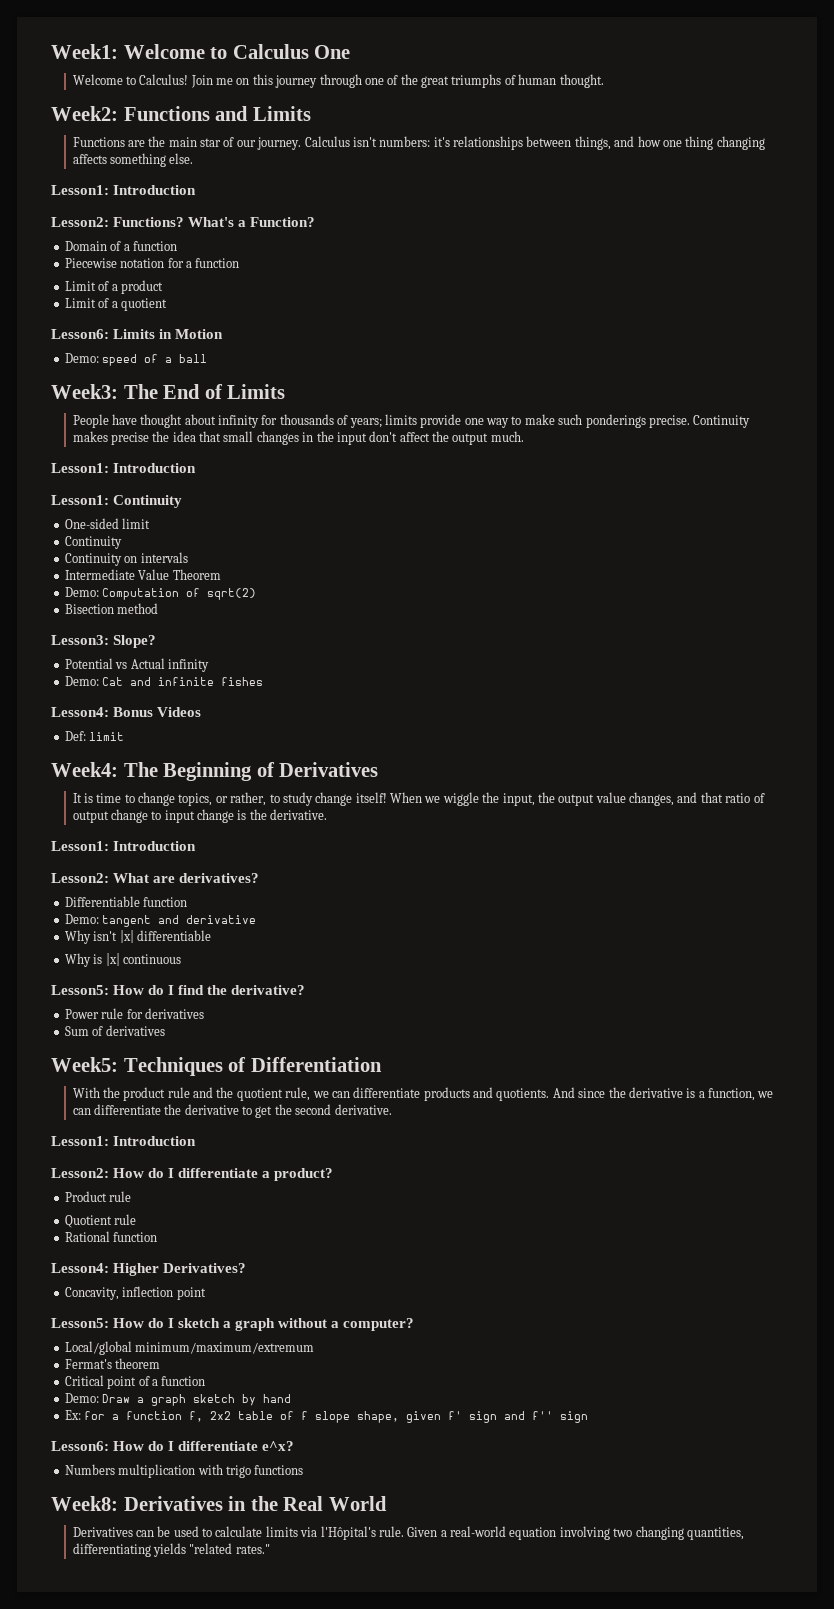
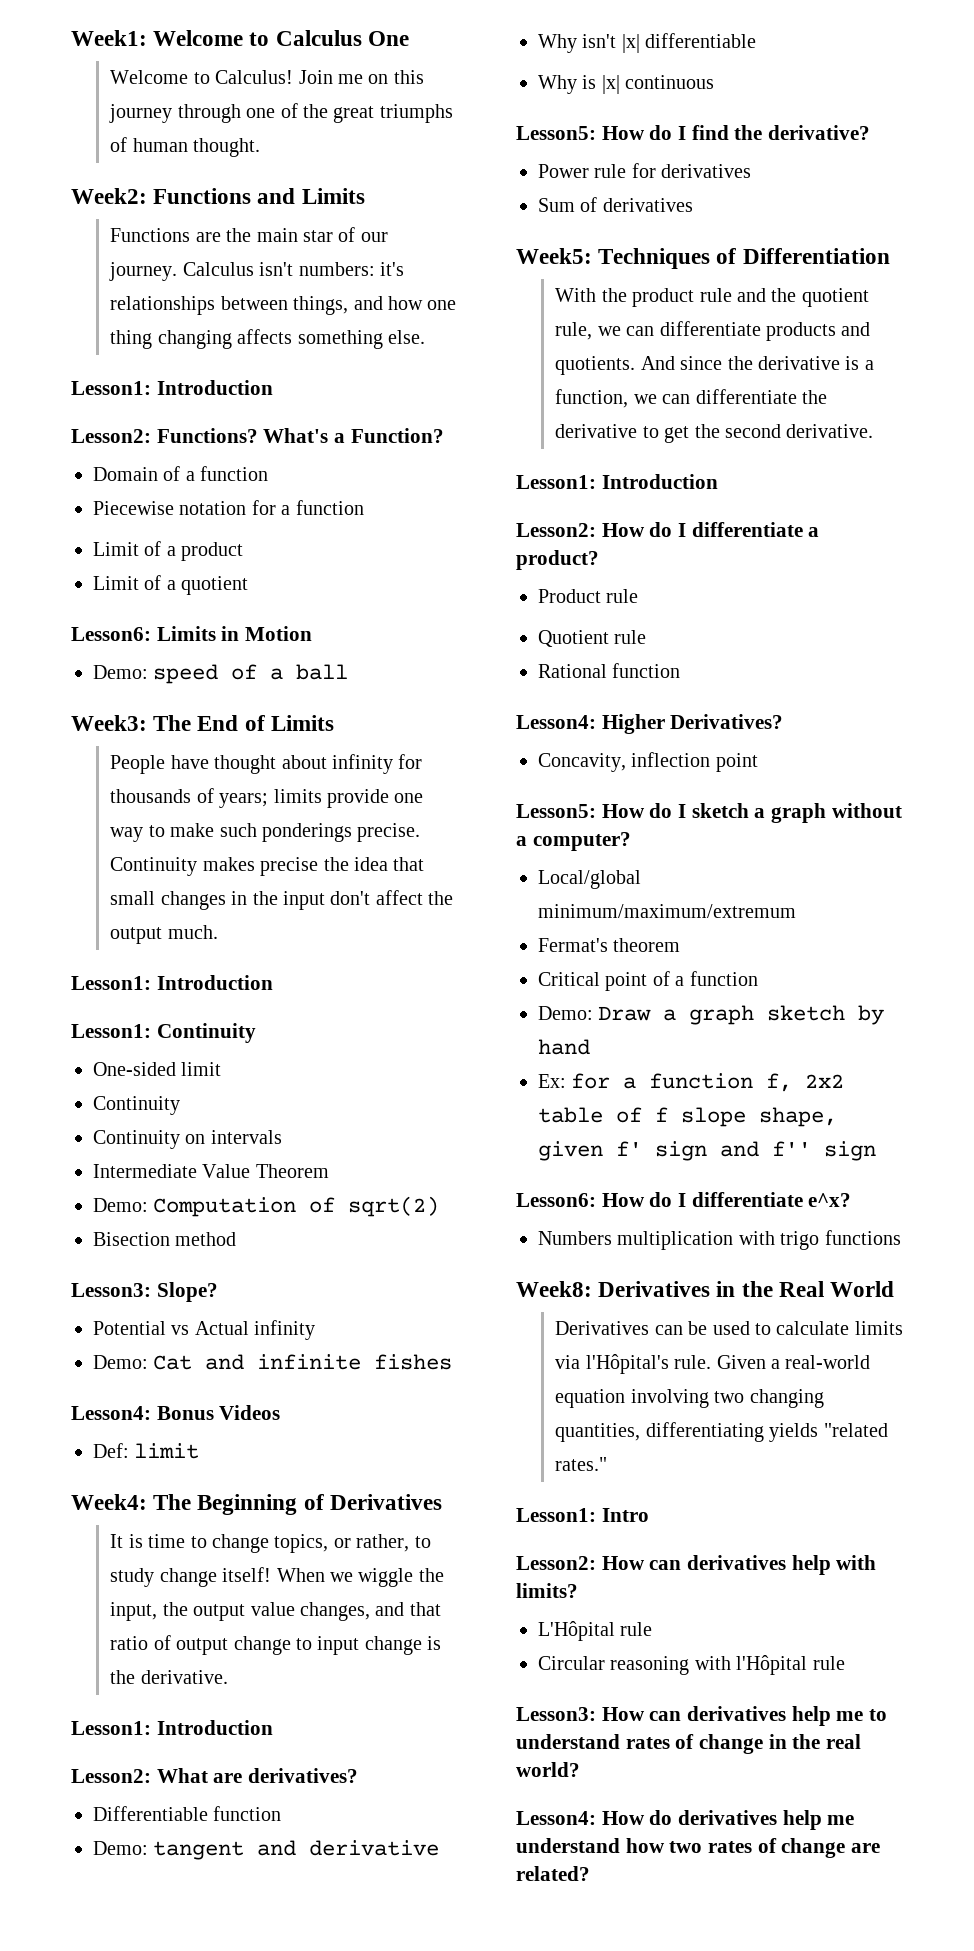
+ Lesson1: Intro
+ Lesson2: How can derivatives help with limits?
+ L'Hôpital rule
+ Circular reasoning with l'Hôpital rule
+ Lesson3: How can derivatives help me to understand rates of change in the real world?
+ Lesson4: How do derivatives help me understand how two rates of change are related?

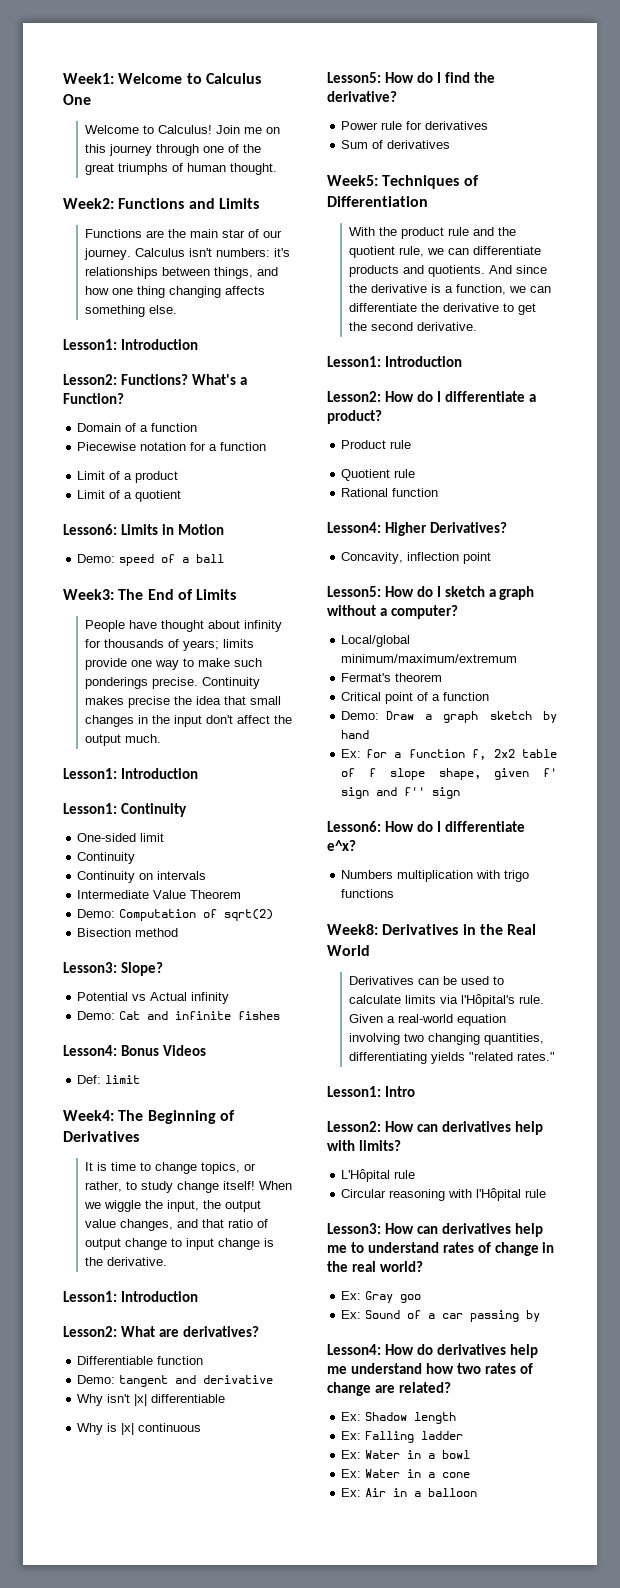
+ Ex: Gray goo
+ Ex: Sound of a car passing by
+ Ex: Shadow length
+ Ex: Falling ladder
+ Ex: Water in a bowl
+ Ex: Water in a cone
+ Ex: Air in a balloon

